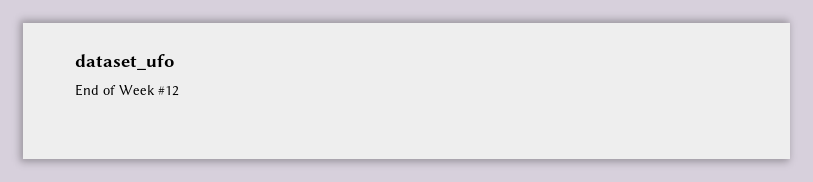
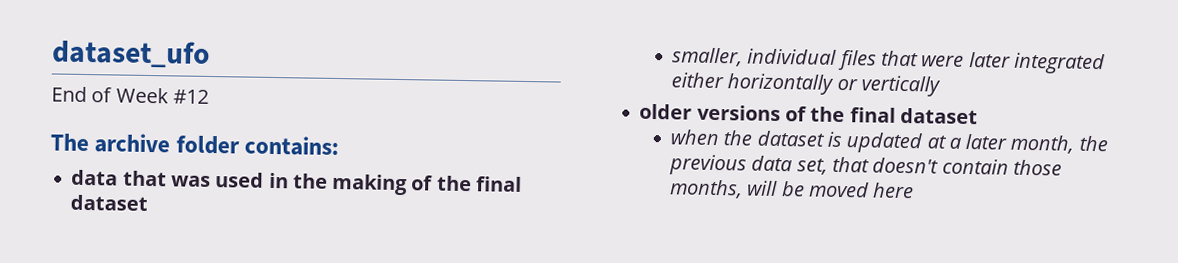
+ The archive folder contains:
+ data that was used in the making of the final dataset
+ smaller, individual files that were later integrated either horizontally or vertically
+ older versions of the final dataset
+ when the dataset is updated at a later month, the previous data set, that doesn't contain those months, will be moved here

